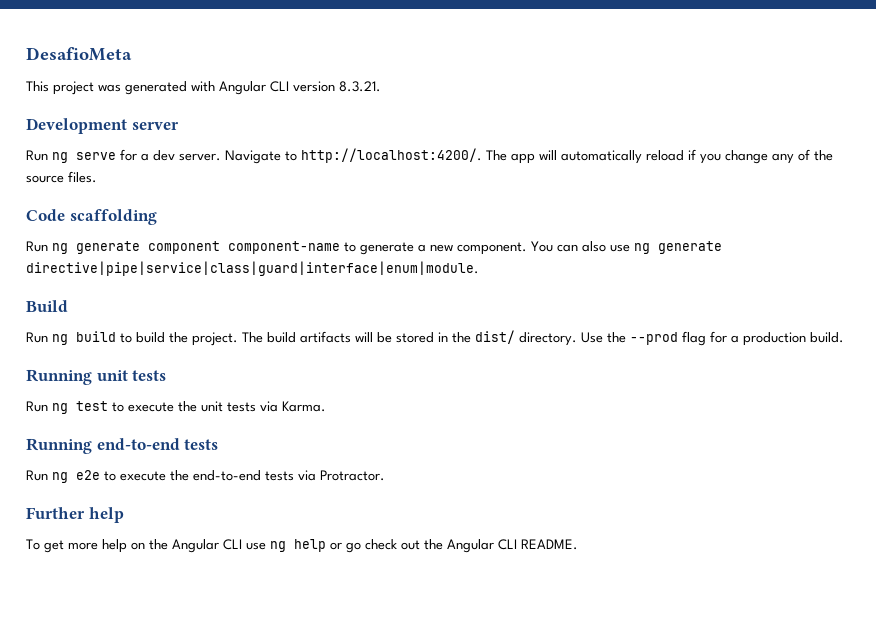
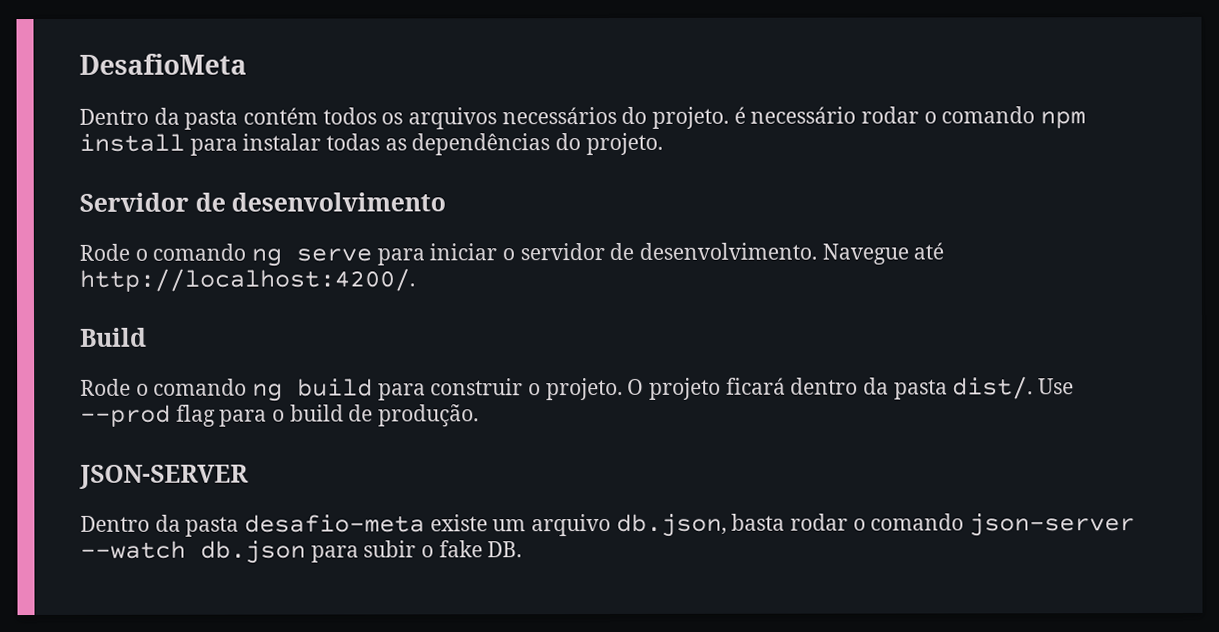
- This project was generated with Angular CLI version 8.3.21.
- Development server
- Run ng serve for a dev server. Navigate to http://localhost:4200/. The app will automatically reload if you change any of the source files.
- Code scaffolding
- Run ng generate component component-name to generate a new component. You can also use ng generate directive|pipe|service|class|guard|interface|enum|module.
+ Dentro da pasta contém todos os arquivos necessários do projeto. é necessário rodar o comando npm install para instalar todas as dependências do projeto.
+ Servidor de desenvolvimento
+ Rode o comando ng serve para iniciar o servidor de desenvolvimento. Navegue até http://localhost:4200/.
  Build
- Run ng build to build the project. The build artifacts will be stored in the dist/ directory. Use the --prod flag for a production build.
- Running unit tests
- Run ng test to execute the unit tests via Karma.
- Running end-to-end tests
- Run ng e2e to execute the end-to-end tests via Protractor.
- Further help
- To get more help on the Angular CLI use ng help or go check out the Angular CLI README.
+ Rode o comando ng build para construir o projeto. O projeto ficará dentro da pasta dist/. Use --prod flag para o build de produção.
+ JSON-SERVER
+ Dentro da pasta desafio-meta existe um arquivo db.json, basta rodar o comando json-server --watch db.json para subir o fake DB.

